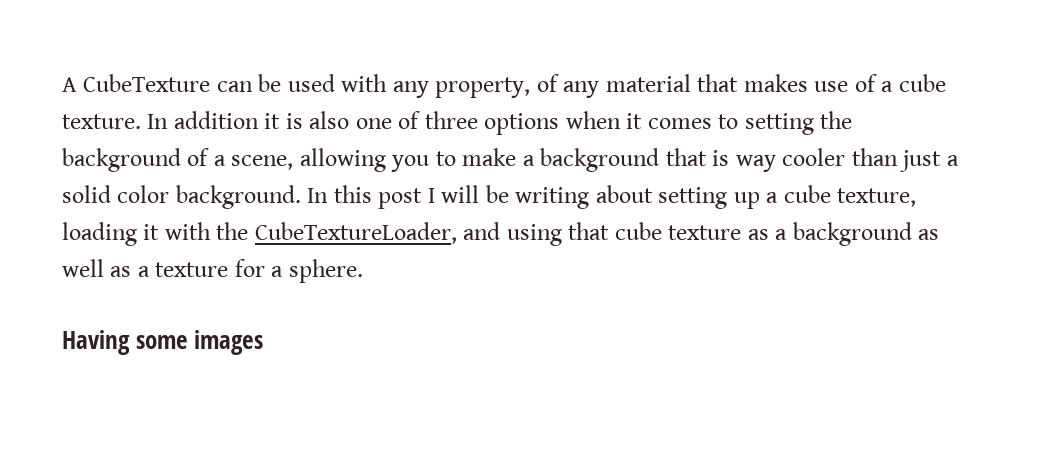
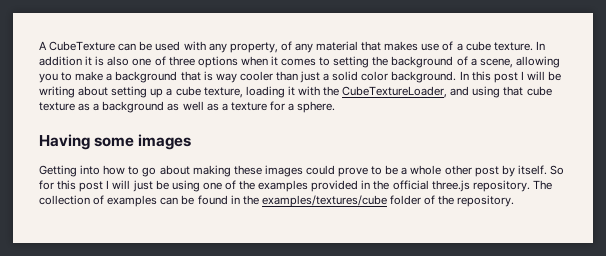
+ Getting into how to go about making these images could prove to be a whole other post by itself. So for this post I will just be using one of the examples provided in the official three.js repository. The collection of examples can be found in the examples/textures/cube folder of the repository.

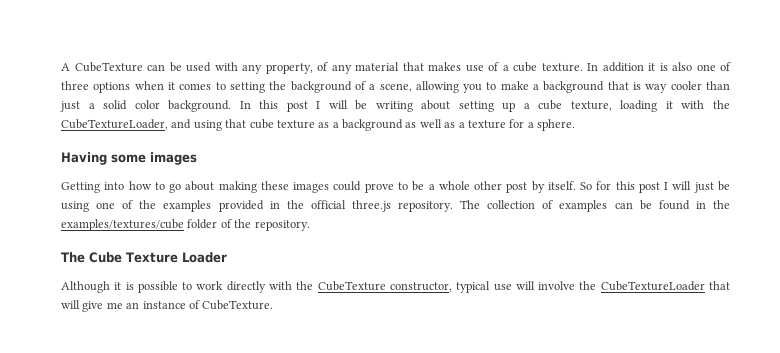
+ The Cube Texture Loader
+ Although it is possible to work directly with the CubeTexture constructor, typical use will involve the CubeTextureLoader that will give me an instance of CubeTexture.

